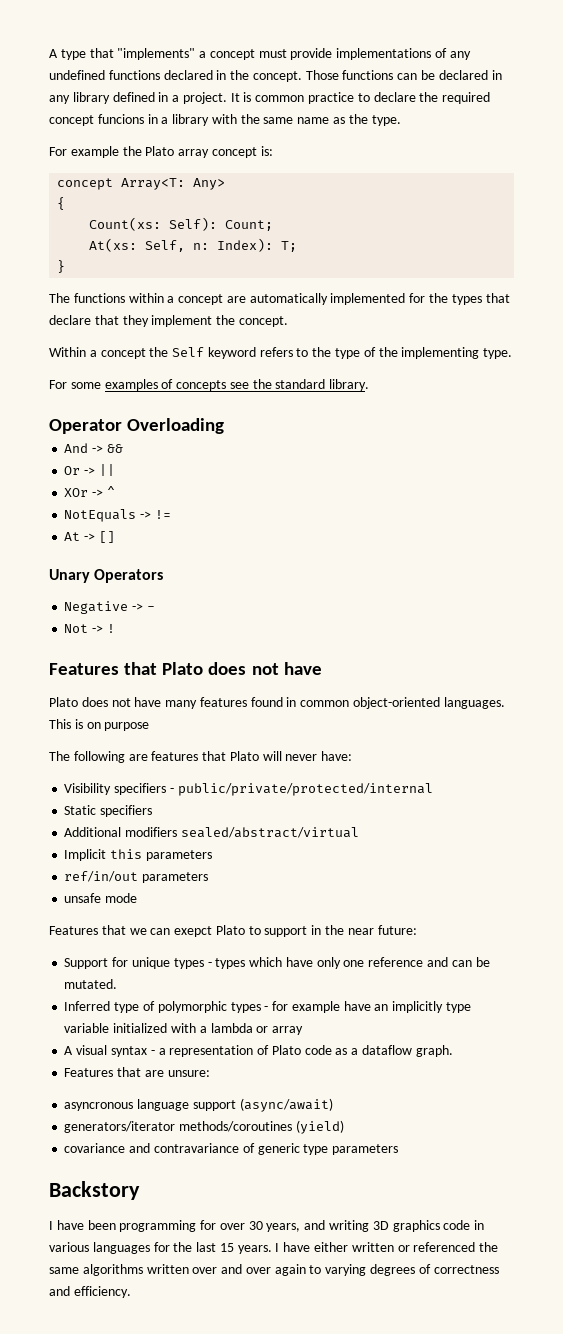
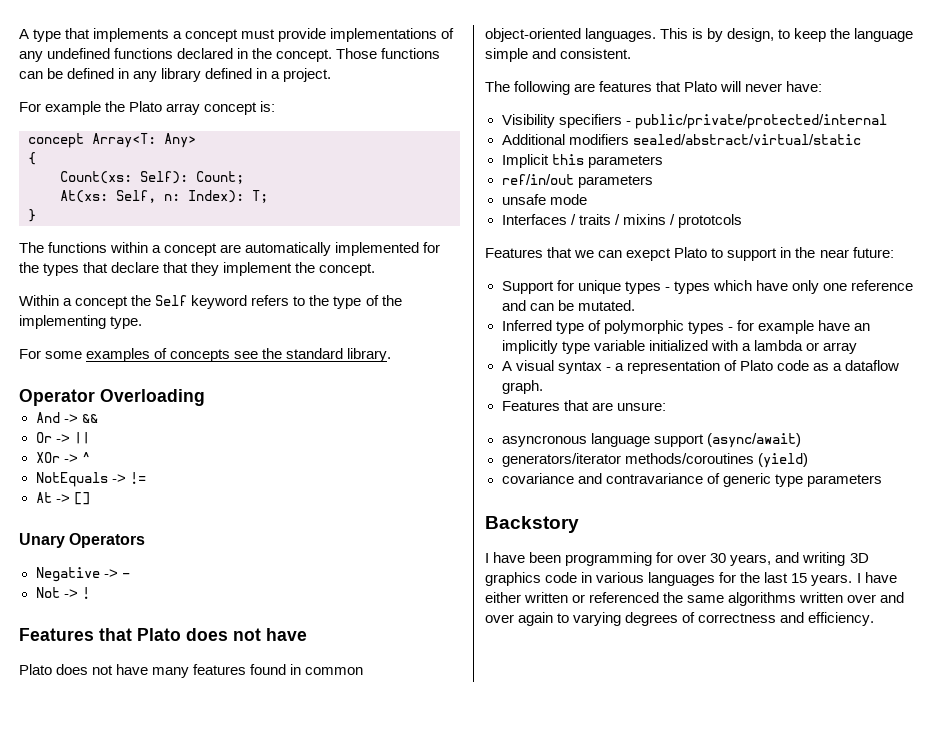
- A type that "implements" a concept must provide implementations of any undefined functions declared in the concept.
+ A type that implements a concept must provide implementations of any undefined functions declared in the concept.
- Those functions can be declared in any library defined in a project. It is common practice to declare the required concept funcions in a library with the same name as the type.
+ Those functions can be defined in any library defined in a project.
- This is on purpose
+ This is by design, to keep the language simple and consistent.
- Static specifiers
- Additional modifiers sealed/abstract/virtual
+ Additional modifiers sealed/abstract/virtual/static
+ Interfaces / traits / mixins / prototcols

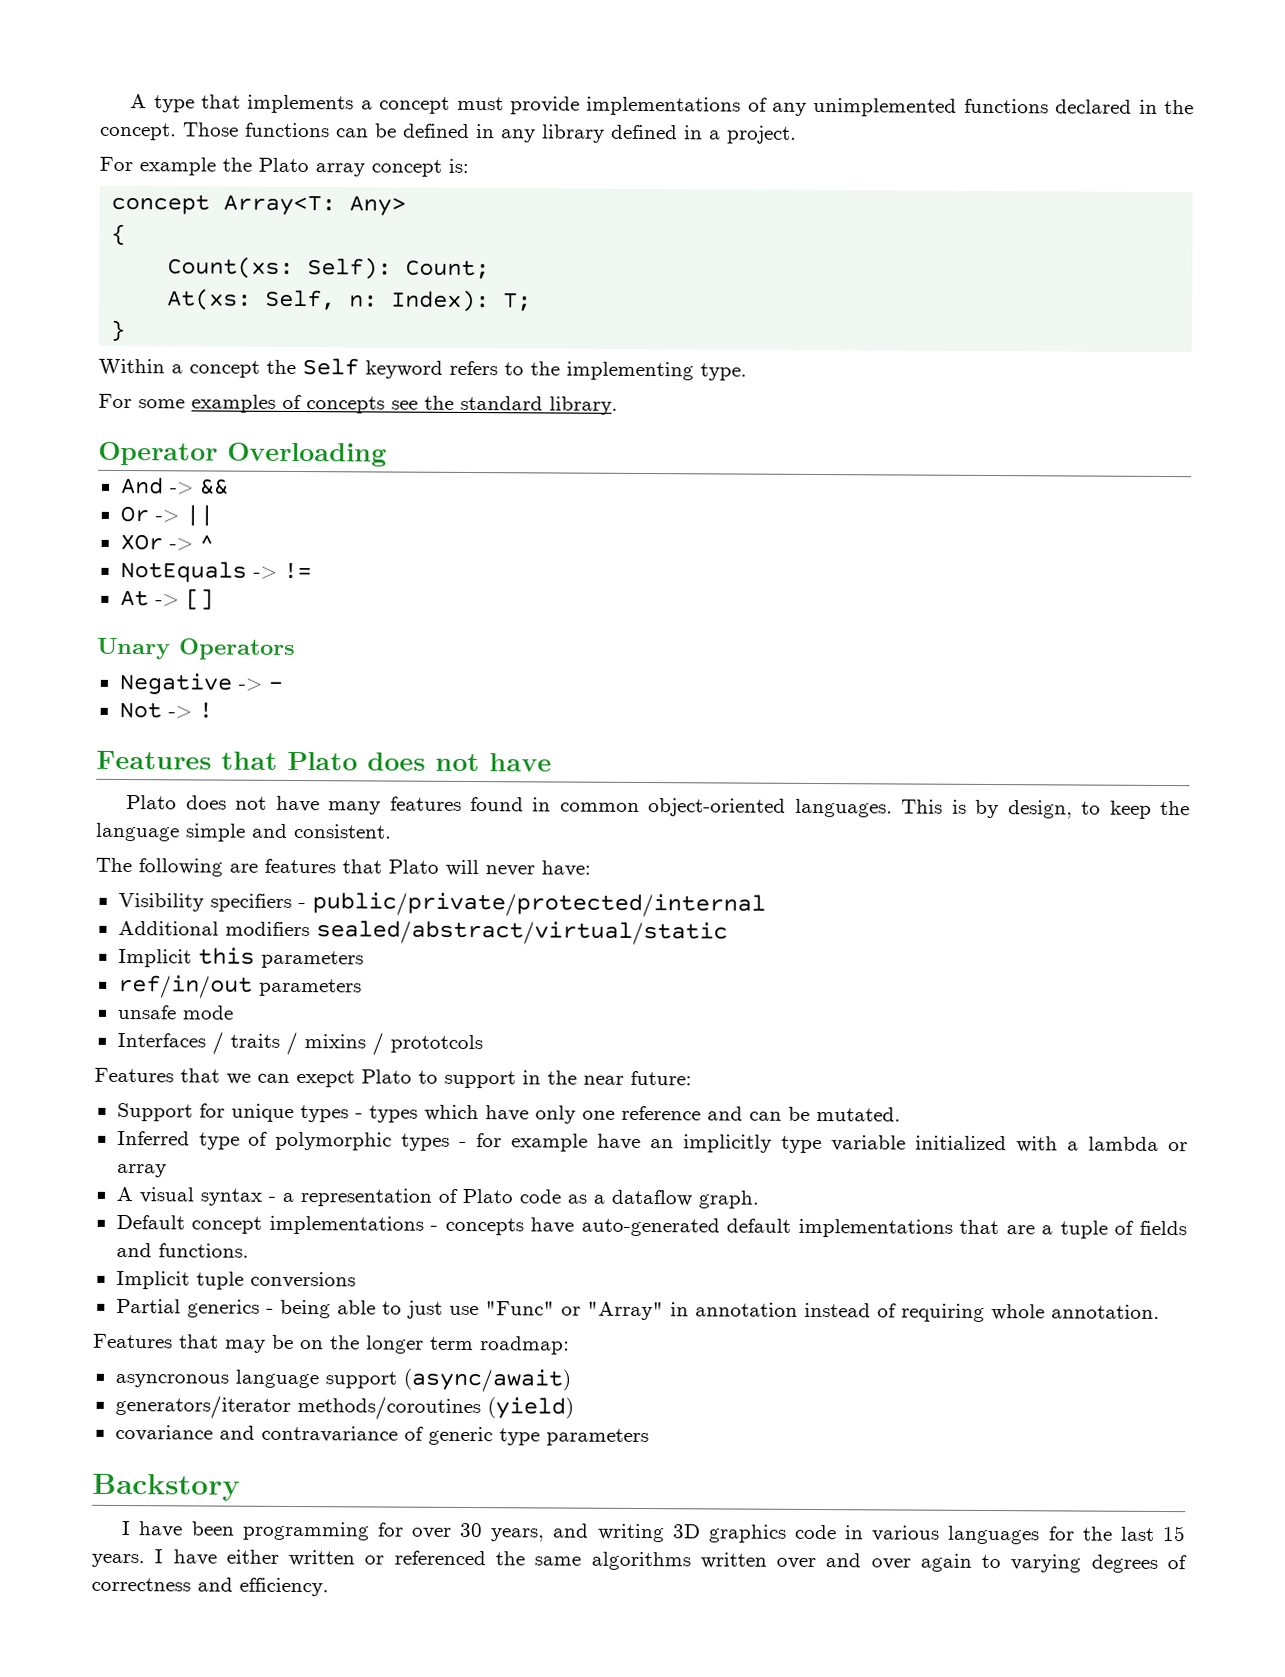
- A type that implements a concept must provide implementations of any undefined functions declared in the concept.
+ A type that implements a concept must provide implementations of any unimplemented functions declared in the concept.
- The functions within a concept are automatically implemented for the types that declare that they implement the concept.
- Within a concept the Self keyword refers to the type of the implementing type.
+ Within a concept the Self keyword refers to the implementing type.
- Features that are unsure:
+ Default concept implementations - concepts have auto-generated default implementations that are a tuple of fields and functions.
+ Implicit tuple conversions
+ Partial generics - being able to just use "Func" or "Array" in annotation instead of requiring whole annotation.
+ Features that may be on the longer term roadmap:

